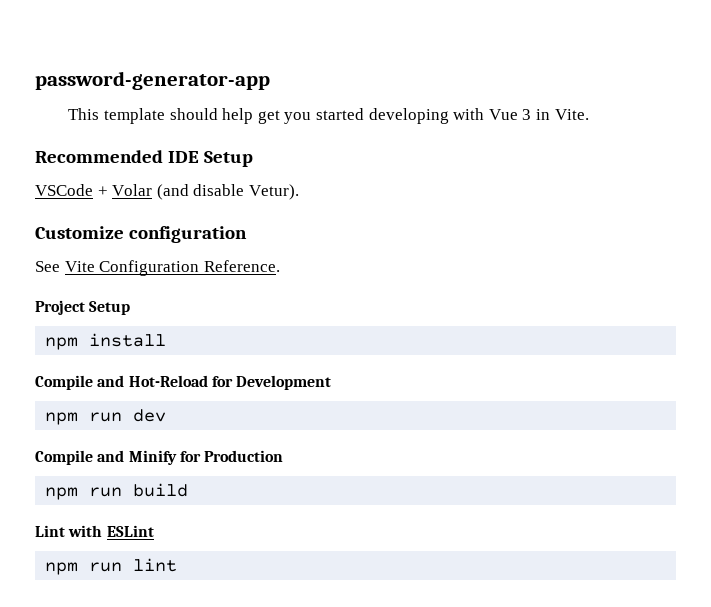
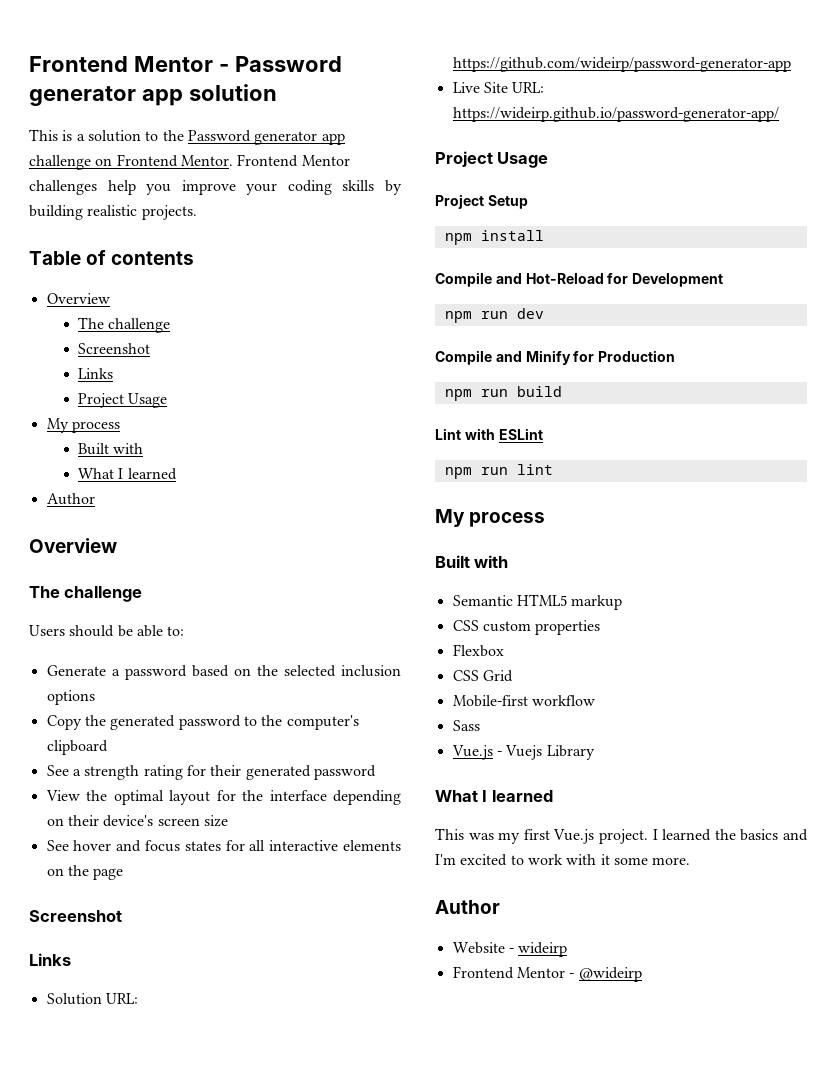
- password-generator-app
- This template should help get you started developing with Vue 3 in Vite.
- Recommended IDE Setup
- VSCode + Volar (and disable Vetur).
- Customize configuration
- See Vite Configuration Reference.
+ Frontend Mentor - Password generator app solution
+ This is a solution to the Password generator app challenge on Frontend Mentor. Frontend Mentor challenges help you improve your coding skills by building realistic projects.
+ Table of contents
+ Overview
+ The challenge
+ Screenshot
+ Links
+ Project Usage
+ My process
+ Built with
+ What I learned
+ Author
+ Overview
+ The challenge
+ Users should be able to:
+ Generate a password based on the selected inclusion options
+ Copy the generated password to the computer's clipboard
+ See a strength rating for their generated password
+ View the optimal layout for the interface depending on their device's screen size
+ See hover and focus states for all interactive elements on the page
+ Screenshot
+ Links
+ Solution URL: https://github.com/wideirp/password-generator-app
+ Live Site URL: https://wideirp.github.io/password-generator-app/
+ Project Usage
  npm run lint
+ My process
+ Built with
+ Semantic HTML5 markup
+ CSS custom properties
+ Flexbox
+ CSS Grid
+ Mobile-first workflow
+ Sass
+ Vue.js - Vuejs Library
+ What I learned
+ This was my first Vue.js project. I learned the basics and I'm excited to work with it some more.
+ Author
+ Website - wideirp
+ Frontend Mentor - @wideirp

